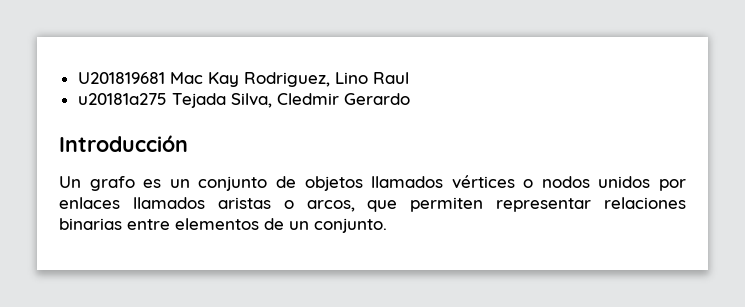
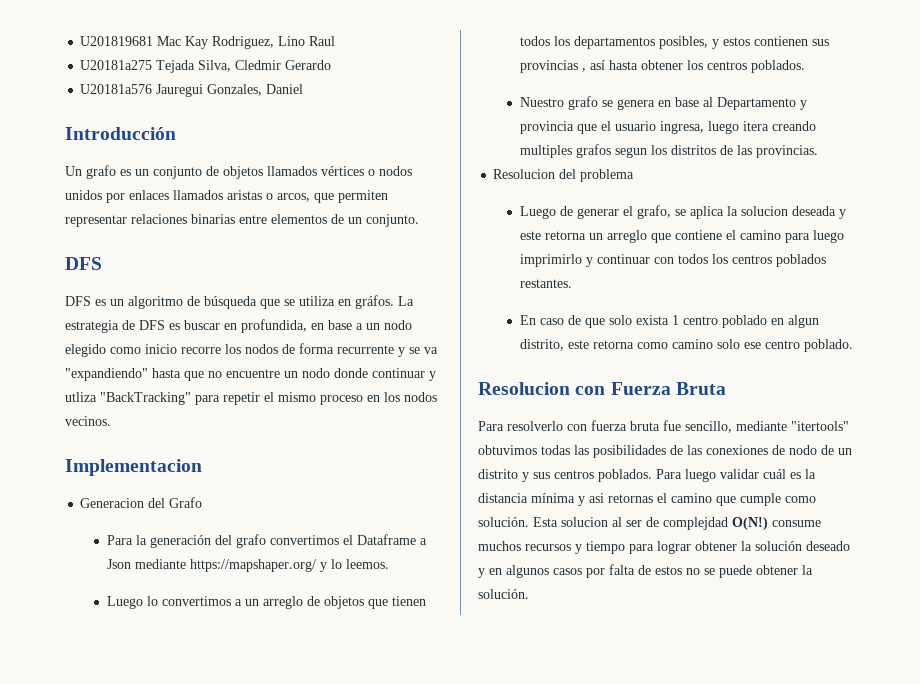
- u20181a275 Tejada Silva, Cledmir Gerardo
+ U20181a275 Tejada Silva, Cledmir Gerardo
+ U20181a576 Jauregui Gonzales, Daniel
  Un grafo es un conjunto de objetos llamados vértices o nodos unidos por enlaces llamados aristas o arcos, que permiten representar relaciones binarias entre elementos de un conjunto.
+ DFS
+ DFS es un algoritmo de búsqueda que se utiliza en gráfos. La estrategia de DFS es buscar en profundida, en base a un nodo elegido como inicio recorre los nodos de forma recurrente y se va "expandiendo" hasta que no encuentre un nodo donde continuar y utliza "BackTracking" para repetir el mismo proceso en los nodos vecinos.
+ Implementacion
+ Generacion del Grafo
+ Para la generación del grafo convertimos el Dataframe a Json mediante https://mapshaper.org/ y lo leemos.
+ Luego lo convertimos a un arreglo de objetos que tienen todos los departamentos posibles, y estos contienen sus provincias , así hasta obtener los centros poblados.
+ Nuestro grafo se genera en base al Departamento y provincia que el usuario ingresa, luego itera creando multiples grafos segun los distritos de las provincias.
+ Resolucion del problema
+ Luego de generar el grafo, se aplica la solucion deseada y este retorna un arreglo que contiene el camino para luego imprimirlo y continuar con todos los centros poblados restantes.
+ En caso de que solo exista 1 centro poblado en algun distrito, este retorna como camino solo ese centro poblado.
+ Resolucion con Fuerza Bruta
+ Para resolverlo con fuerza bruta fue sencillo, mediante "itertools" obtuvimos todas las posibilidades de las conexiones de nodo de un distrito y sus centros poblados. Para luego validar cuál es la distancia mínima y asi retornas el camino que cumple como solución. Esta solucion al ser de complejdad O(N!) consume muchos recursos y tiempo para lograr obtener la solución deseado y en algunos casos por falta de estos no se puede obtener la solución.

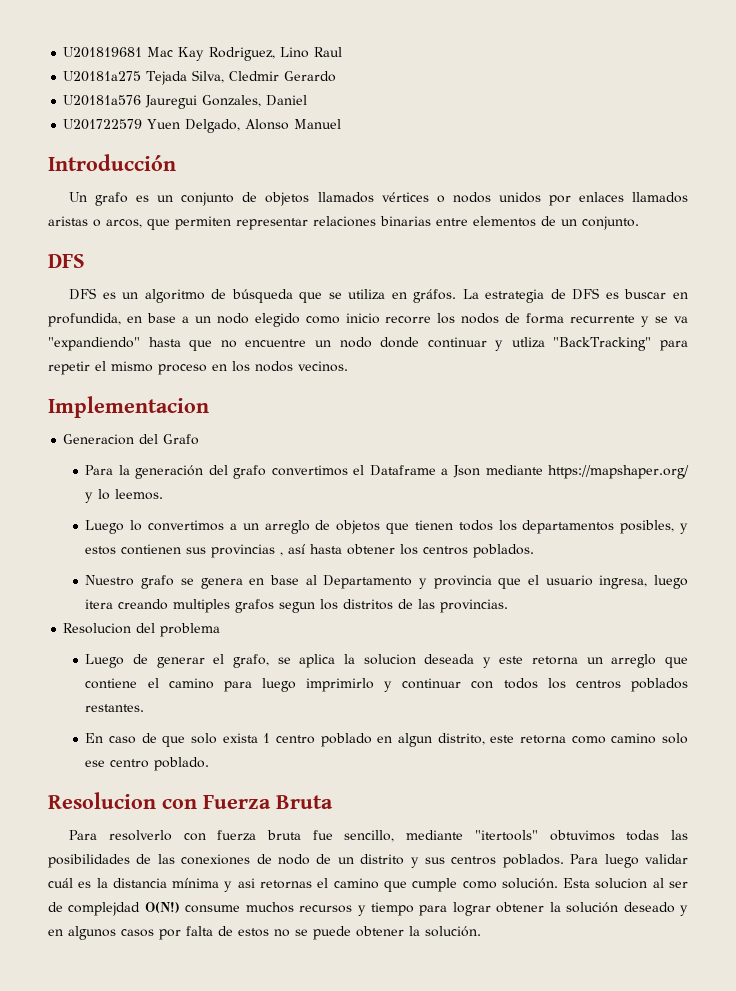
+ U201722579 Yuen Delgado, Alonso Manuel

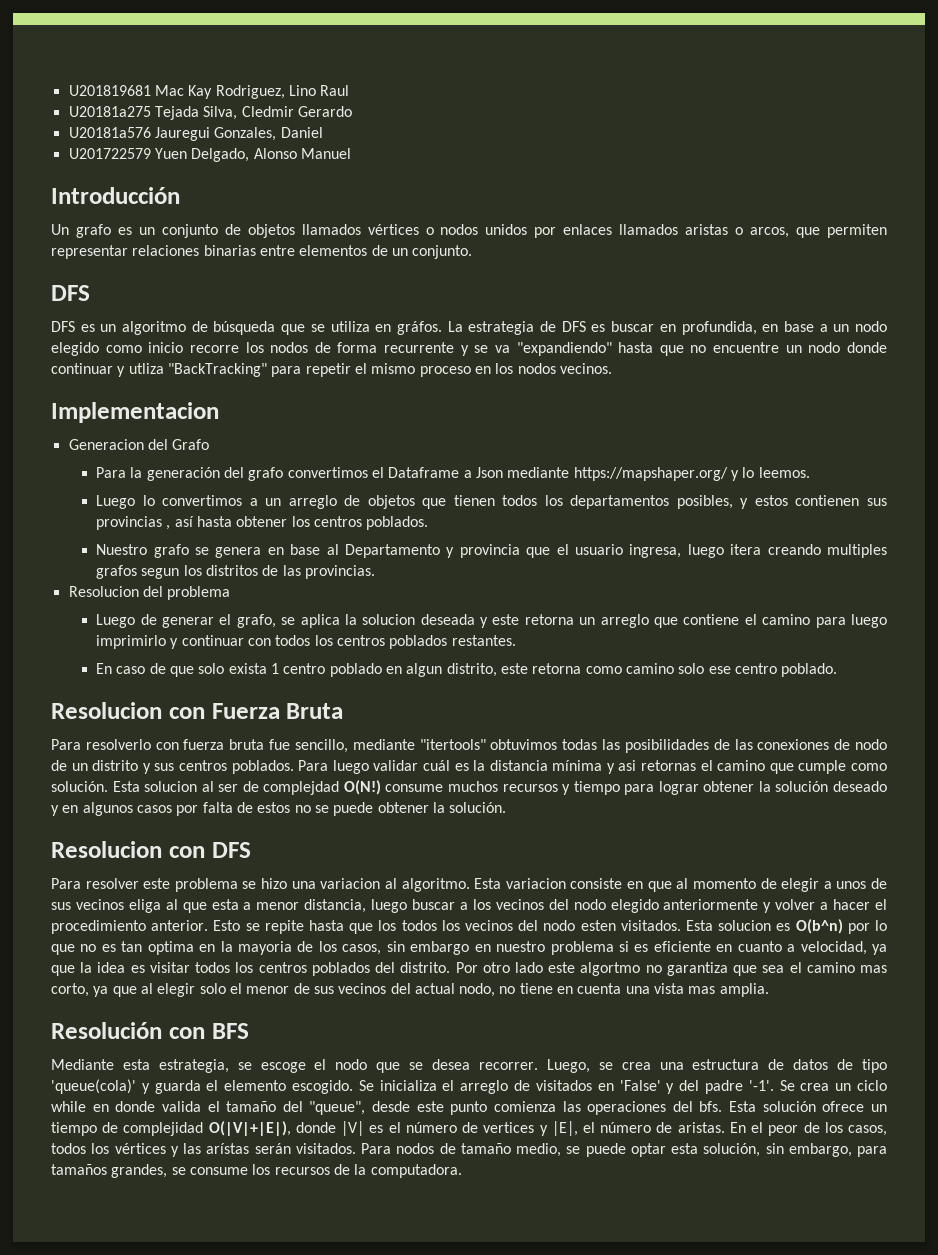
+ Resolucion con DFS
+ Para resolver este problema se hizo una variacion al algoritmo. Esta variacion consiste en que al momento de elegir a unos de sus vecinos eliga al que esta a menor distancia, luego buscar a los vecinos del nodo elegido anteriormente y volver a hacer el procedimiento anterior. Esto se repite hasta que los todos los vecinos del nodo esten visitados. Esta solucion es O(b^n) por lo que no es tan optima en la mayoria de los casos, sin embargo en nuestro problema si es eficiente en cuanto a velocidad, ya que la idea es visitar todos los centros poblados del distrito. Por otro lado este algortmo no garantiza que sea el camino mas corto, ya que al elegir solo el menor de sus vecinos del actual nodo, no tiene en cuenta una vista mas amplia.
+ Resolución con BFS
+ Mediante esta estrategia, se escoge el nodo que se desea recorrer. Luego, se crea una estructura de datos de tipo 'queue(cola)' y guarda el elemento escogido. Se inicializa el arreglo de visitados en 'False' y del padre '-1'. Se crea un ciclo while en donde valida el tamaño del "queue", desde este punto comienza las operaciones del bfs. Esta solución ofrece un tiempo de complejidad O(|V|+|E|), donde |V| es el número de vertices y |E|, el número de aristas. En el peor de los casos, todos los vértices y las arístas serán visitados. Para nodos de tamaño medio, se puede optar esta solución, sin embargo, para tamaños grandes, se consume los recursos de la computadora.

